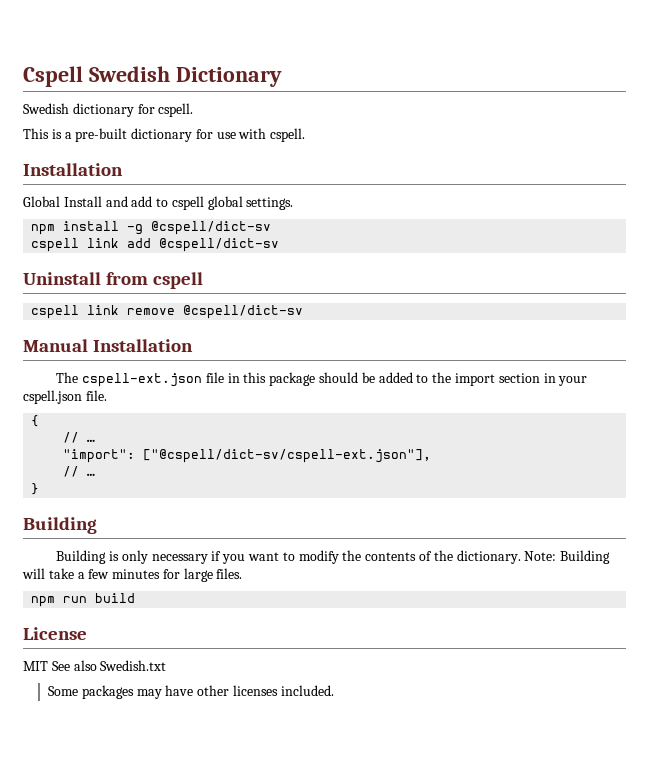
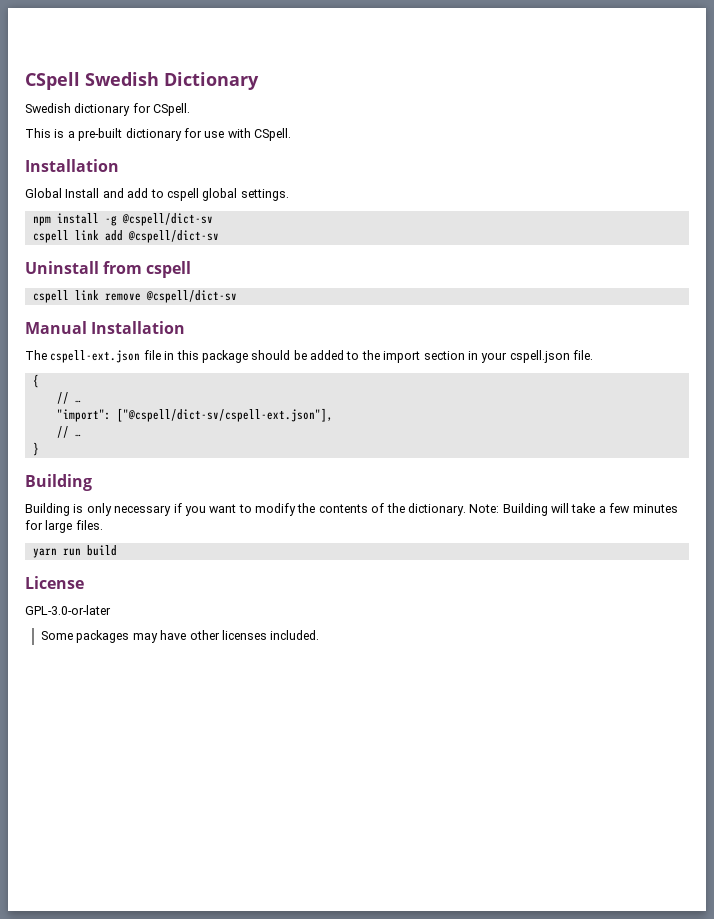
- Cspell Swedish Dictionary
+ CSpell Swedish Dictionary
- Swedish dictionary for cspell.
+ Swedish dictionary for CSpell.
- This is a pre-built dictionary for use with cspell.
+ This is a pre-built dictionary for use with CSpell.
- npm run build
+ yarn run build
- MIT See also Swedish.txt
+ GPL-3.0-or-later

